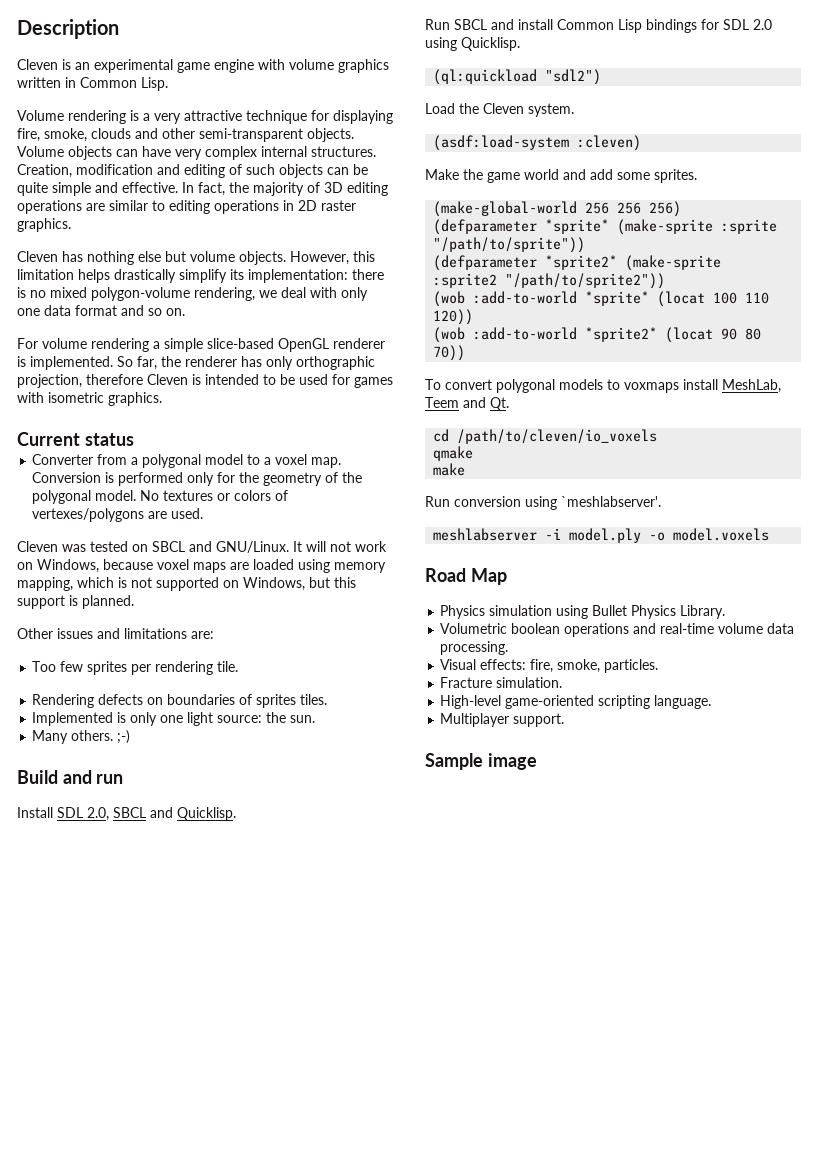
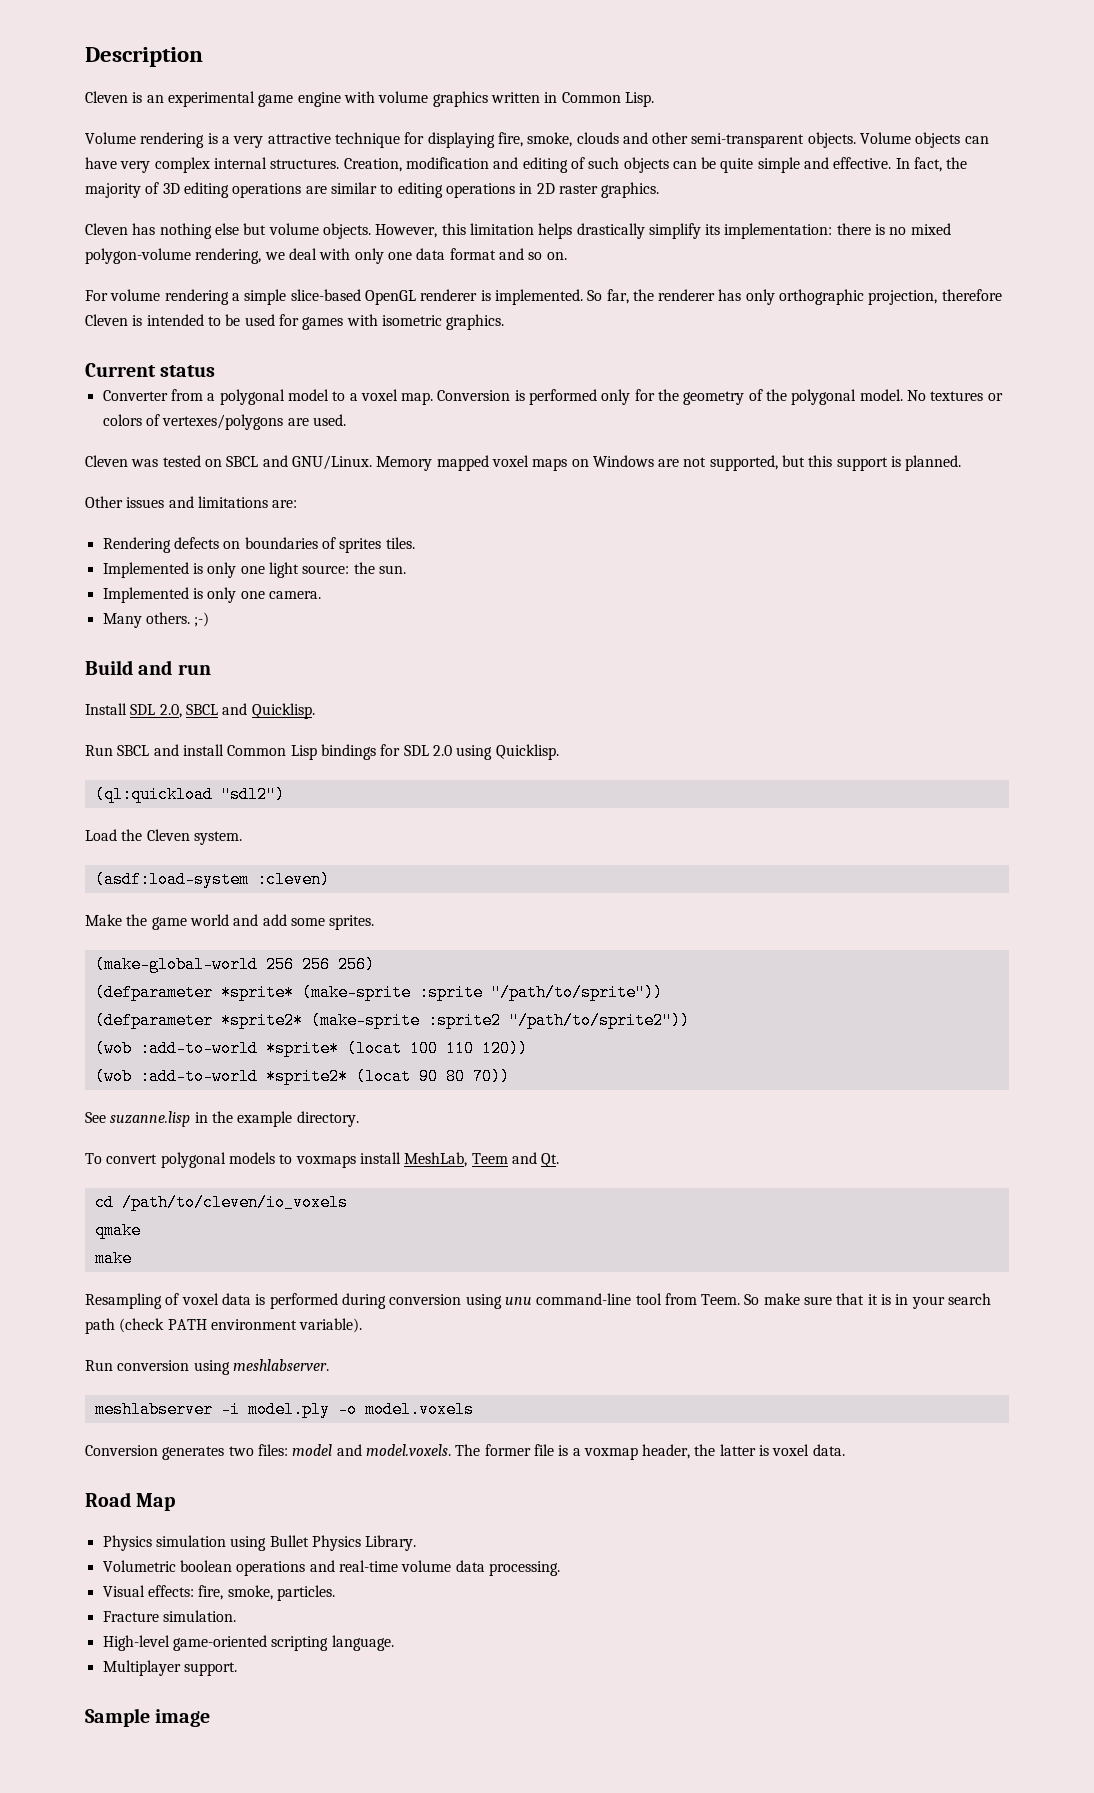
- It will not work on Windows, because voxel maps are loaded using memory mapping, which is not supported on Windows, but this support is planned.
+ Memory mapped voxel maps on Windows are not supported, but this support is planned.
- Too few sprites per rendering tile.
+ Implemented is only one camera.
+ See suzanne.lisp in the example directory.
+ Resampling of voxel data is performed during conversion using unu command-line tool from Teem. So make sure that it is in your search path (check PATH environment variable).
- Run conversion using `meshlabserver'.
+ Run conversion using meshlabserver.
+ Conversion generates two files: model and model.voxels. The former file is a voxmap header, the latter is voxel data.

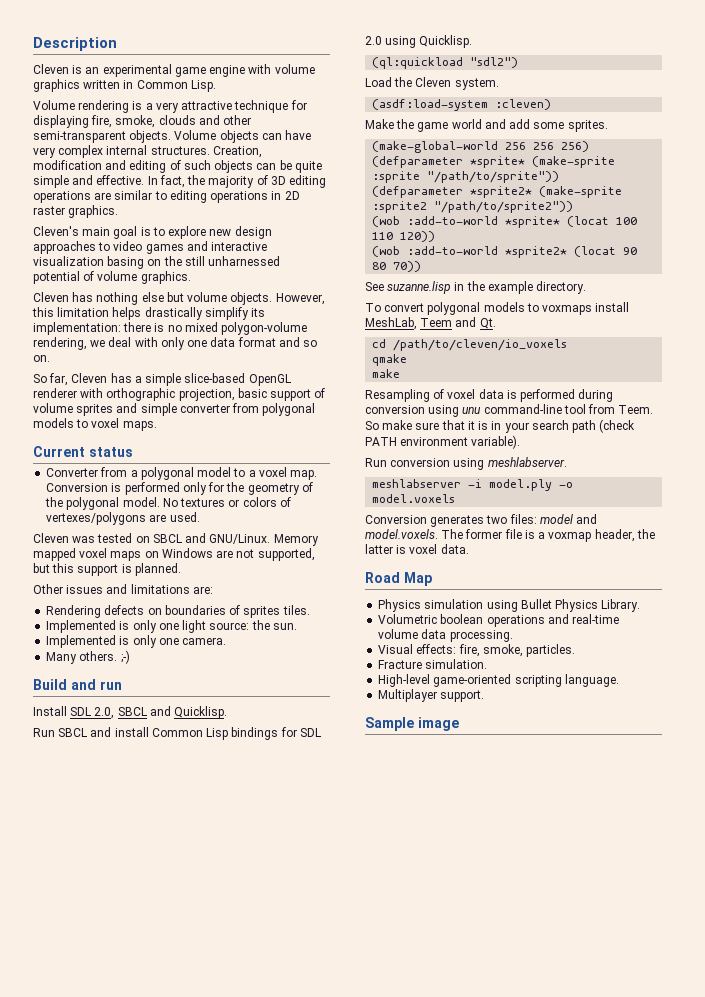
+ Cleven's main goal is to explore new design approaches to video games and interactive visualization basing on the still unharnessed potential of volume graphics.
- For volume rendering a simple slice-based OpenGL renderer is implemented. So far, the renderer has only orthographic projection, therefore Cleven is intended to be used for games with isometric graphics.
+ So far, Cleven has a simple slice-based OpenGL renderer with orthographic projection, basic support of volume sprites and simple converter from polygonal models to voxel maps.

